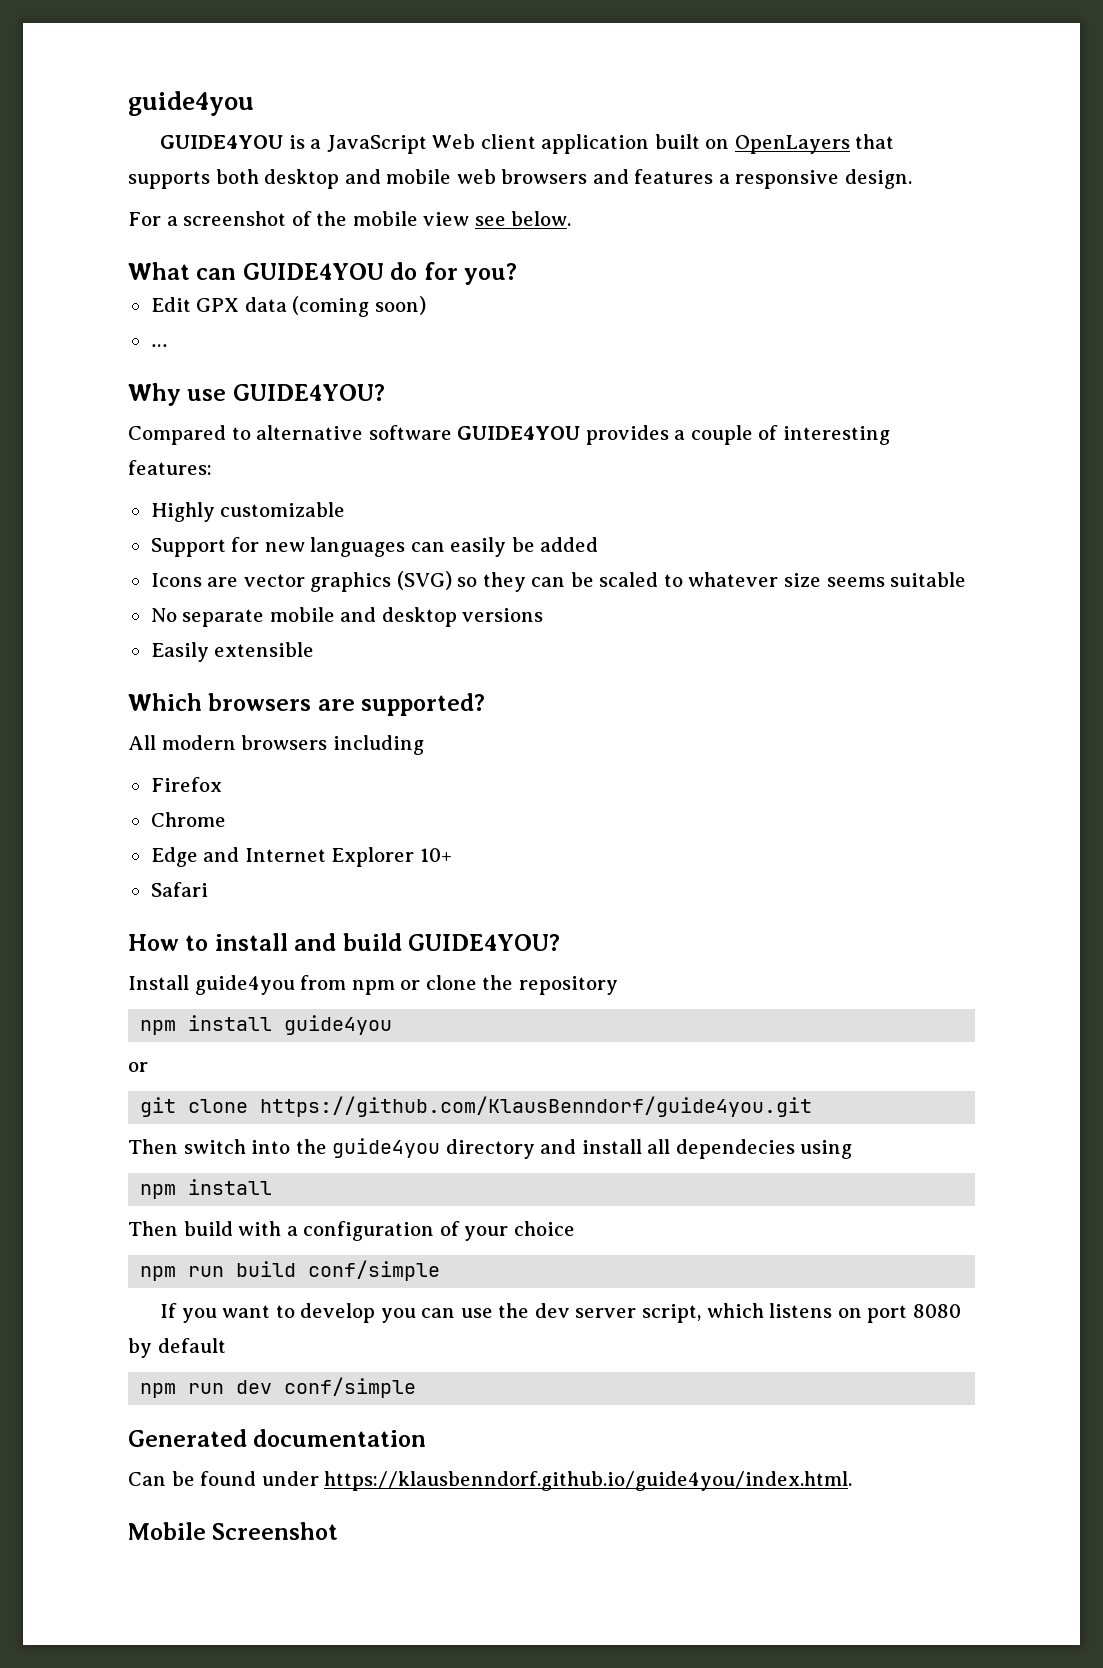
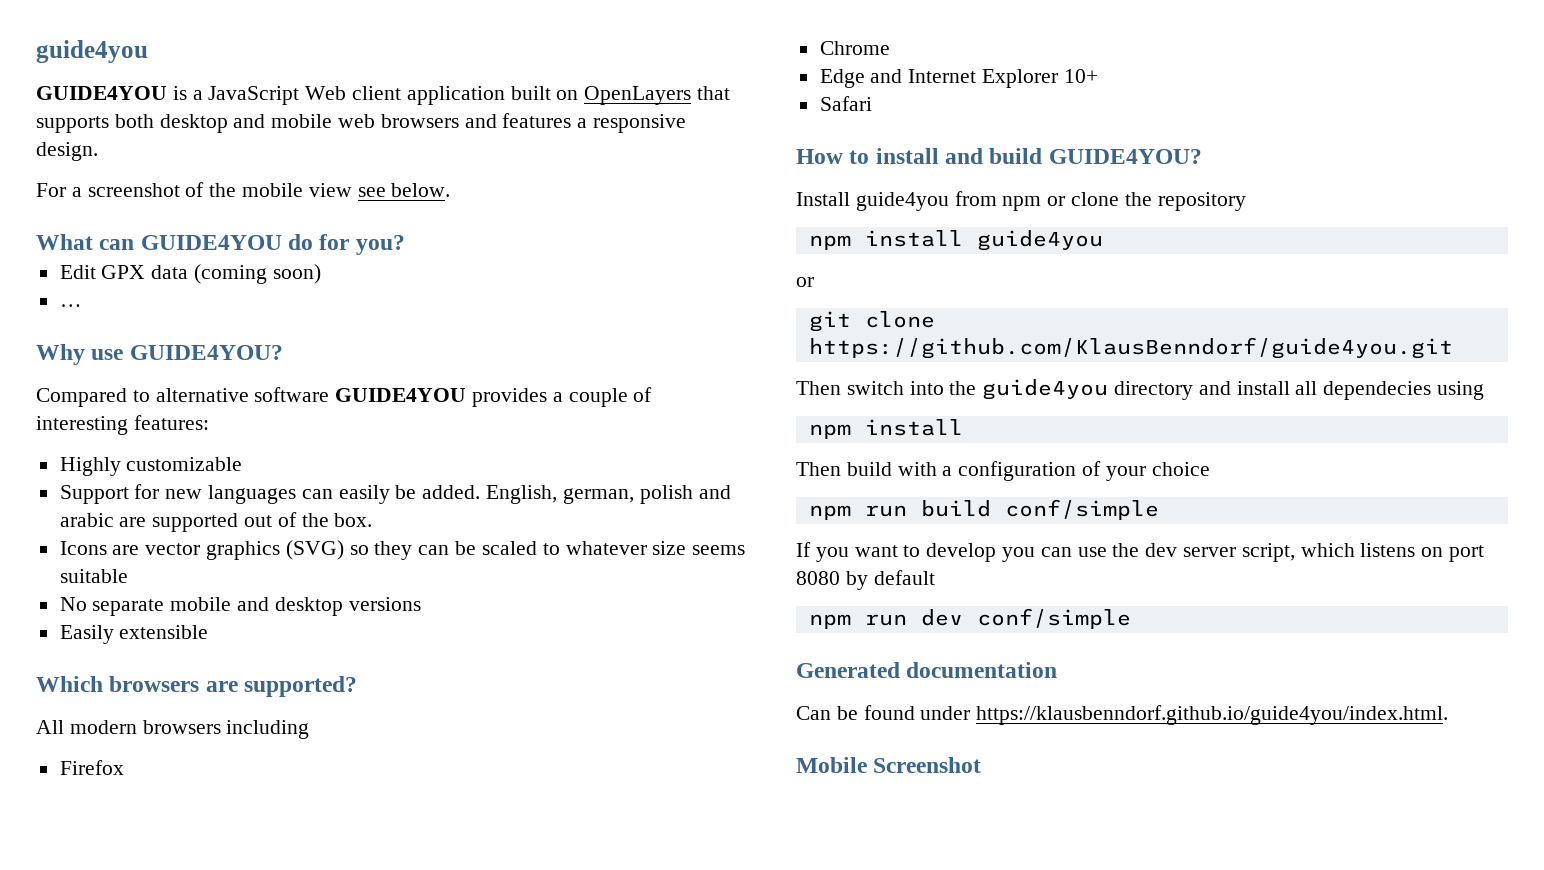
- Support for new languages can easily be added
+ Support for new languages can easily be added. English, german, polish and arabic are supported out of the box.

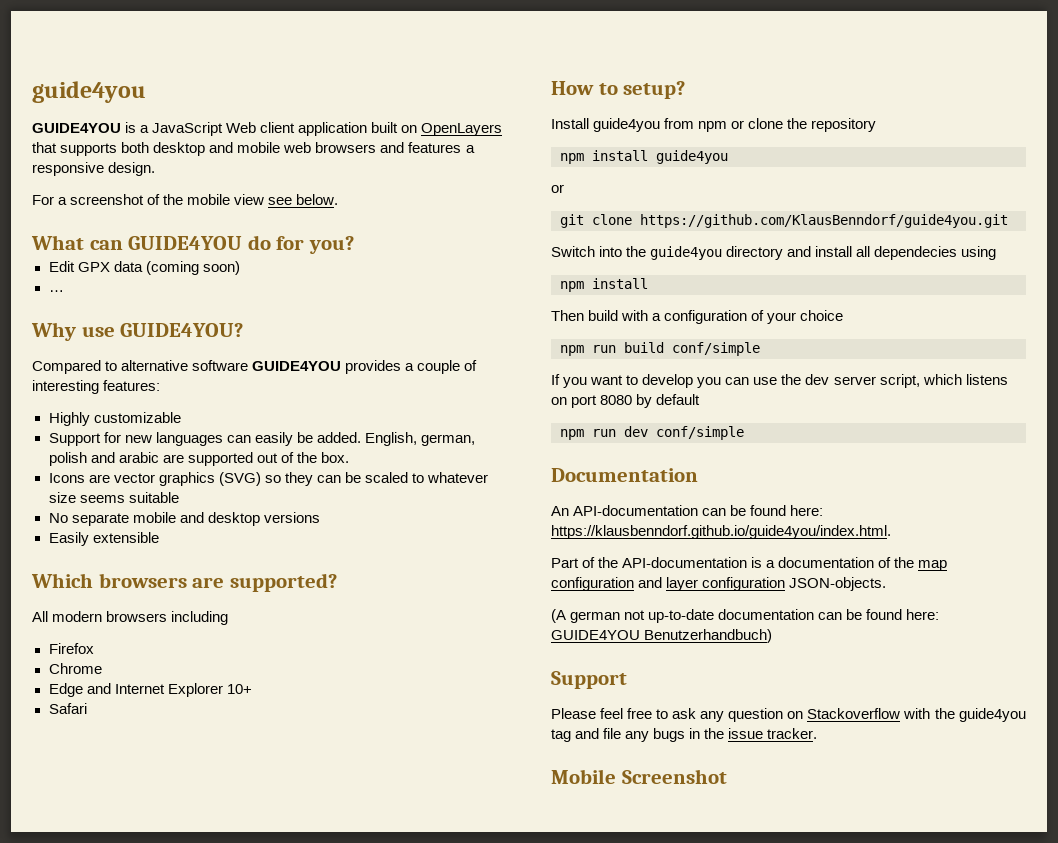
- How to install and build GUIDE4YOU?
+ How to setup?
- Then switch into the guide4you directory and install all dependecies using
+ Switch into the guide4you directory and install all dependecies using
- Generated documentation
- Can be found under https://klausbenndorf.github.io/guide4you/index.html.
+ Documentation
+ An API-documentation can be found here: https://klausbenndorf.github.io/guide4you/index.html.
+ Part of the API-documentation is a documentation of the map configuration and layer configuration JSON-objects.
+ (A german not up-to-date documentation can be found here: GUIDE4YOU Benutzerhandbuch)
+ Support
+ Please feel free to ask any question on Stackoverflow with the guide4you tag and file any bugs in the issue tracker.

